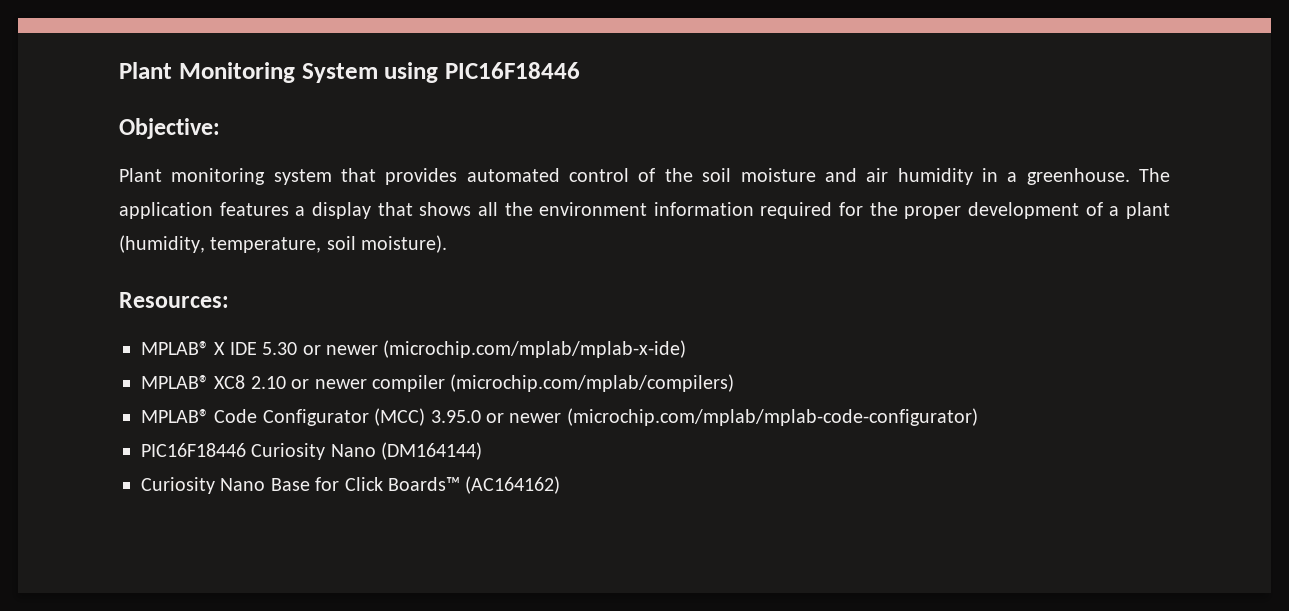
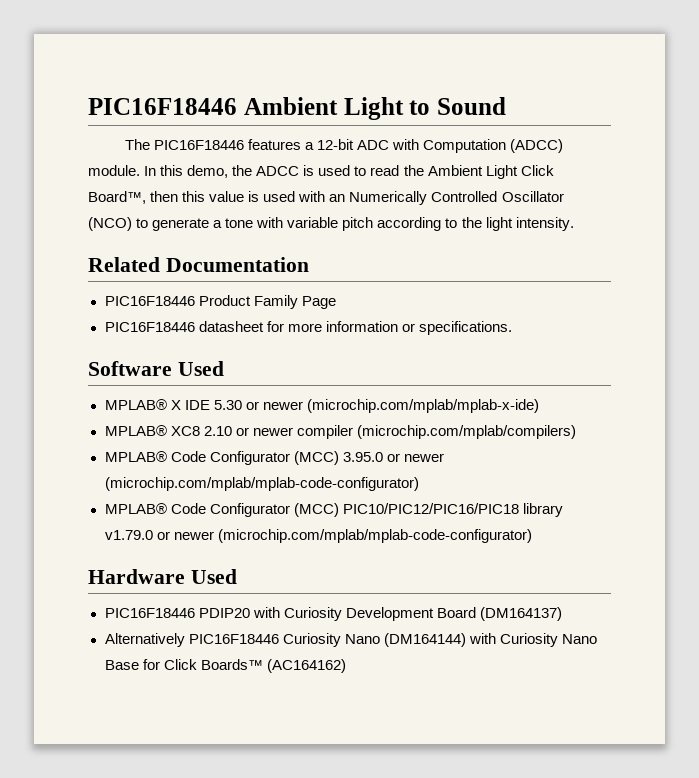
- Plant Monitoring System using PIC16F18446
- Objective:
- Plant monitoring system that provides automated control of the soil moisture and air humidity in a greenhouse. The application features a display that shows all the environment information required for the proper development of a plant (humidity, temperature, soil moisture).
- Resources:
+ PIC16F18446 Ambient Light to Sound
+ The PIC16F18446 features a 12-bit ADC with Computation (ADCC) module. In this demo, the ADCC is used to read the Ambient Light Click Board™, then this value is used with an Numerically Controlled Oscillator (NCO) to generate a tone with variable pitch according to the light intensity.
+ Related Documentation
+ PIC16F18446 Product Family Page
+ PIC16F18446 datasheet for more information or specifications.
+ Software Used
- PIC16F18446 Curiosity Nano (DM164144)
- Curiosity Nano Base for Click Boards™ (AC164162)
+ MPLAB® Code Configurator (MCC) PIC10/PIC12/PIC16/PIC18 library v1.79.0 or newer (microchip.com/mplab/mplab-code-configurator)
+ Hardware Used
+ PIC16F18446 PDIP20 with Curiosity Development Board (DM164137)
+ Alternatively PIC16F18446 Curiosity Nano (DM164144) with Curiosity Nano Base for Click Boards™ (AC164162)

